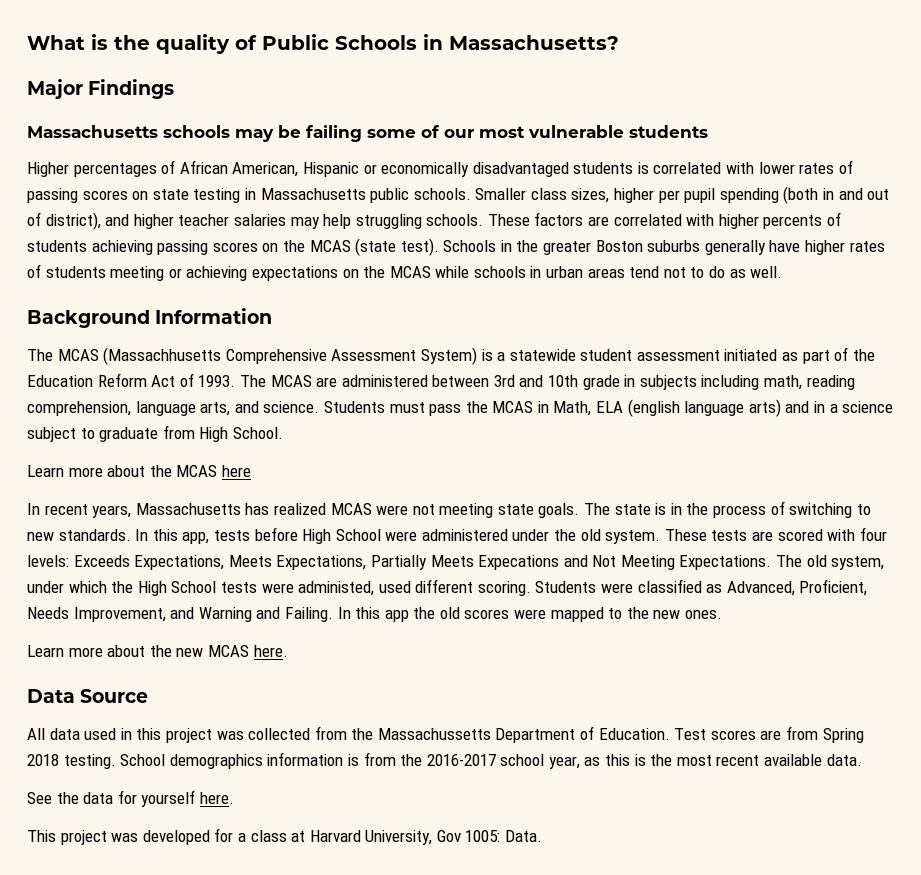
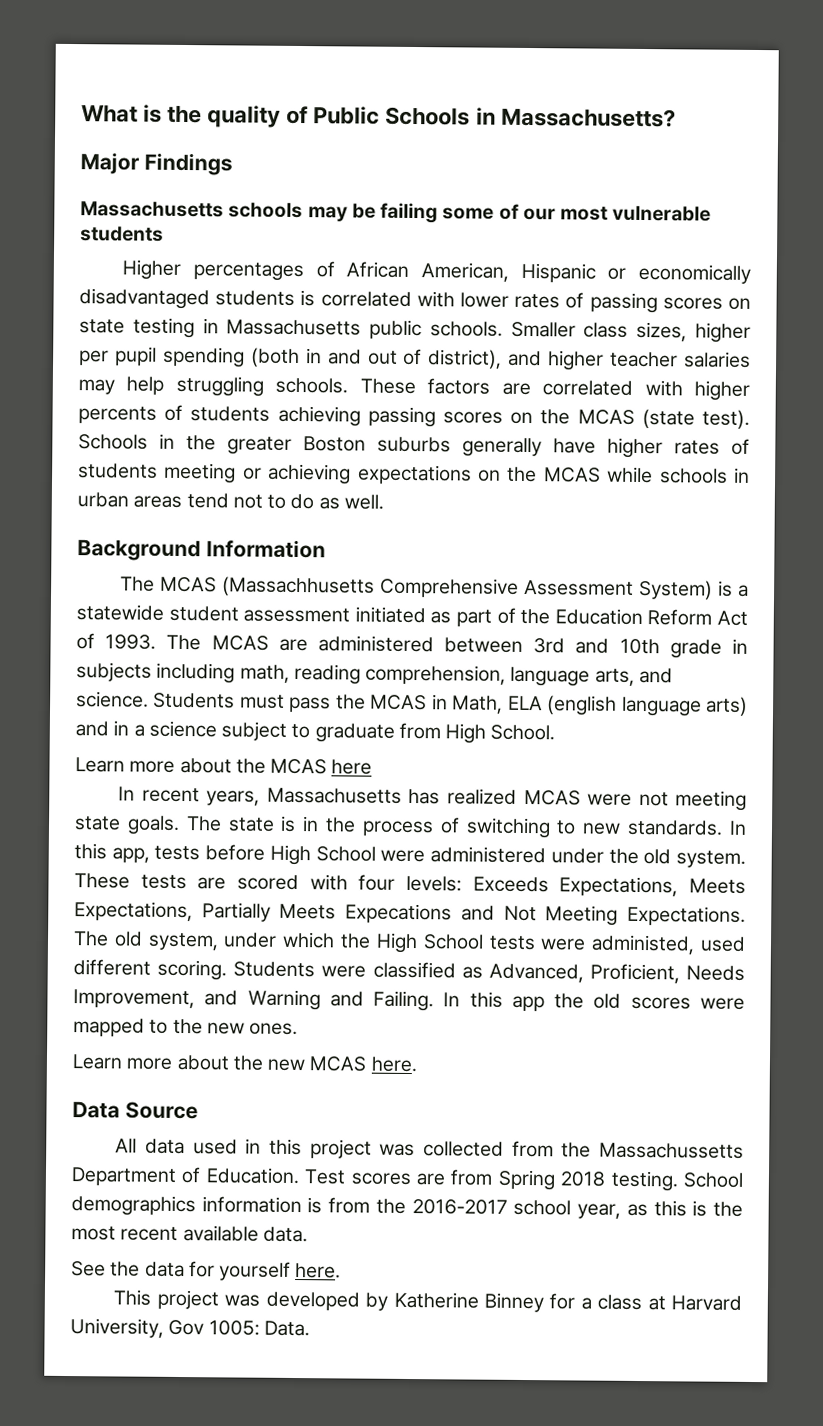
- This project was developed for a class at Harvard University, Gov 1005: Data.
+ This project was developed by Katherine Binney for a class at Harvard University, Gov 1005: Data.

